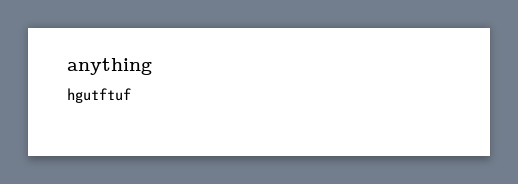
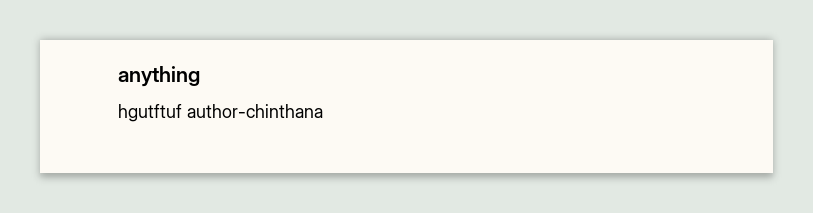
- hgutftuf
+ hgutftuf author-chinthana

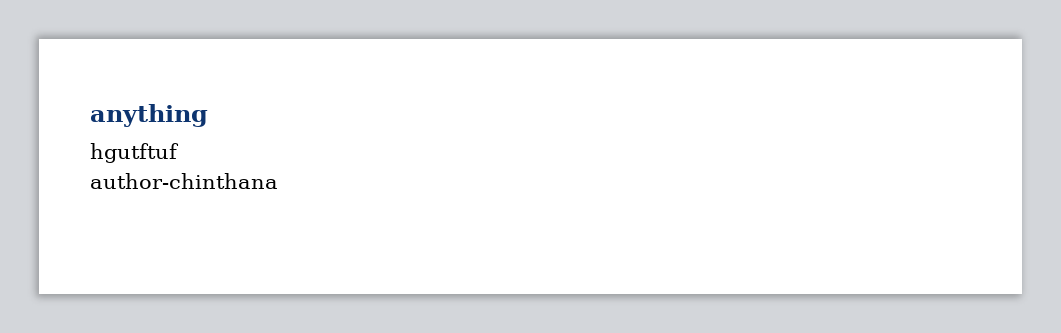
- hgutftuf author-chinthana
+ hgutftuf
+ author-chinthana

